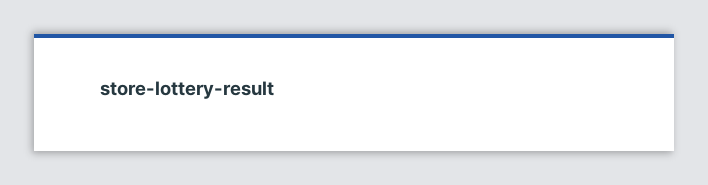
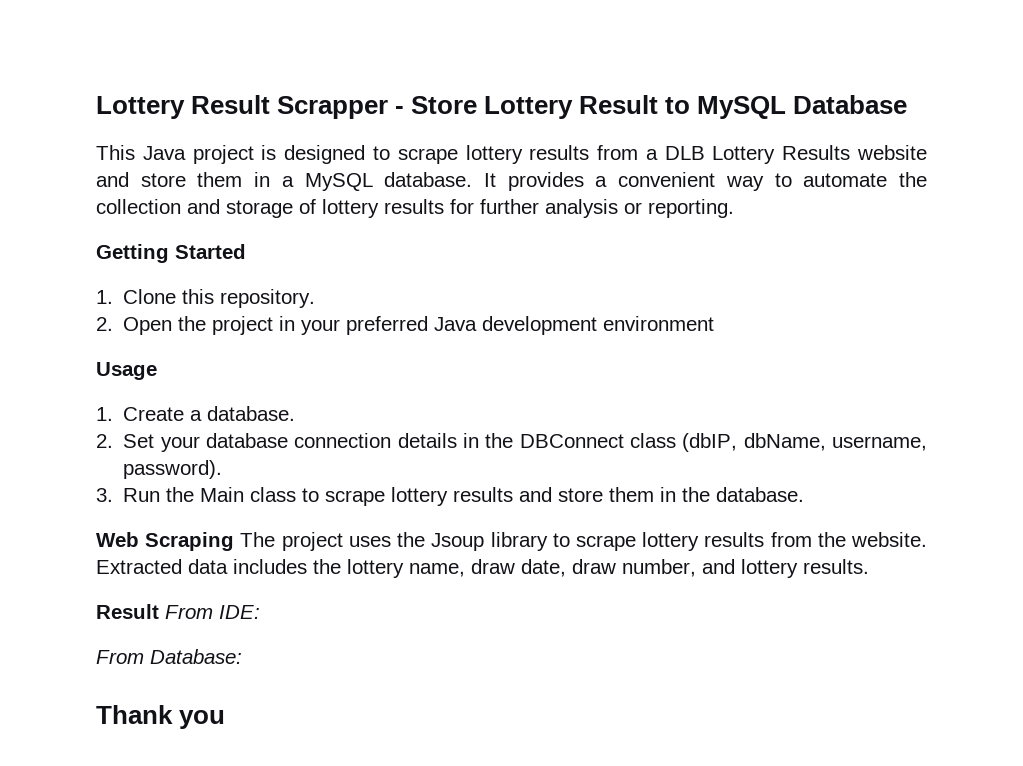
- store-lottery-result
+ Lottery Result Scrapper - Store Lottery Result to MySQL Database
+ This Java project is designed to scrape lottery results from a DLB Lottery Results website and store them in a MySQL database. It provides a convenient way to automate the collection and storage of lottery results for further analysis or reporting.
+ Getting Started
+ 1. Clone this repository.
+ 2. Open the project in your preferred Java development environment
+ Usage
+ 1. Create a database.
+ 2. Set your database connection details in the DBConnect class (dbIP, dbName, username, password).
+ 3. Run the Main class to scrape lottery results and store them in the database.
+ Web Scraping The project uses the Jsoup library to scrape lottery results from the website. Extracted data includes the lottery name, draw date, draw number, and lottery results.
+ Result From IDE:
+ From Database:
+ Thank you

